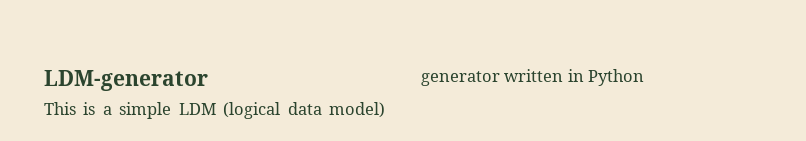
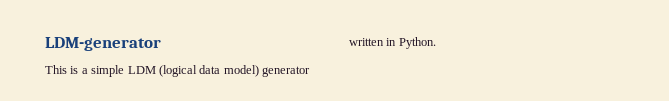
- This is a simple LDM (logical data model) generator written in Python
+ This is a simple LDM (logical data model) generator written in Python.

